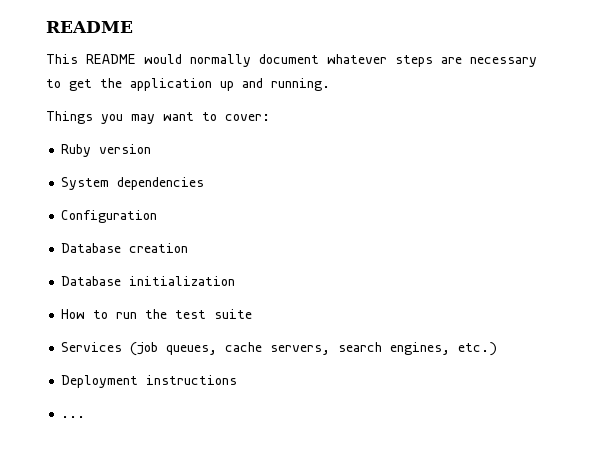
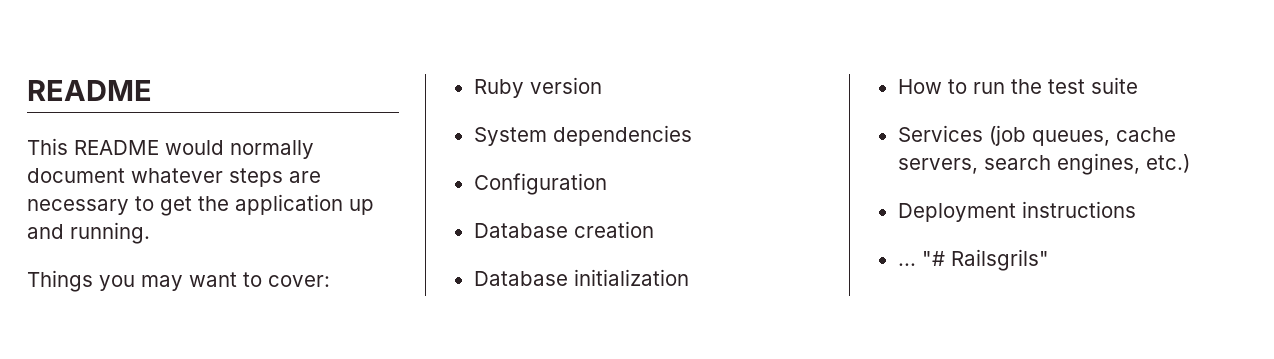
+ "# Railsgrils"

